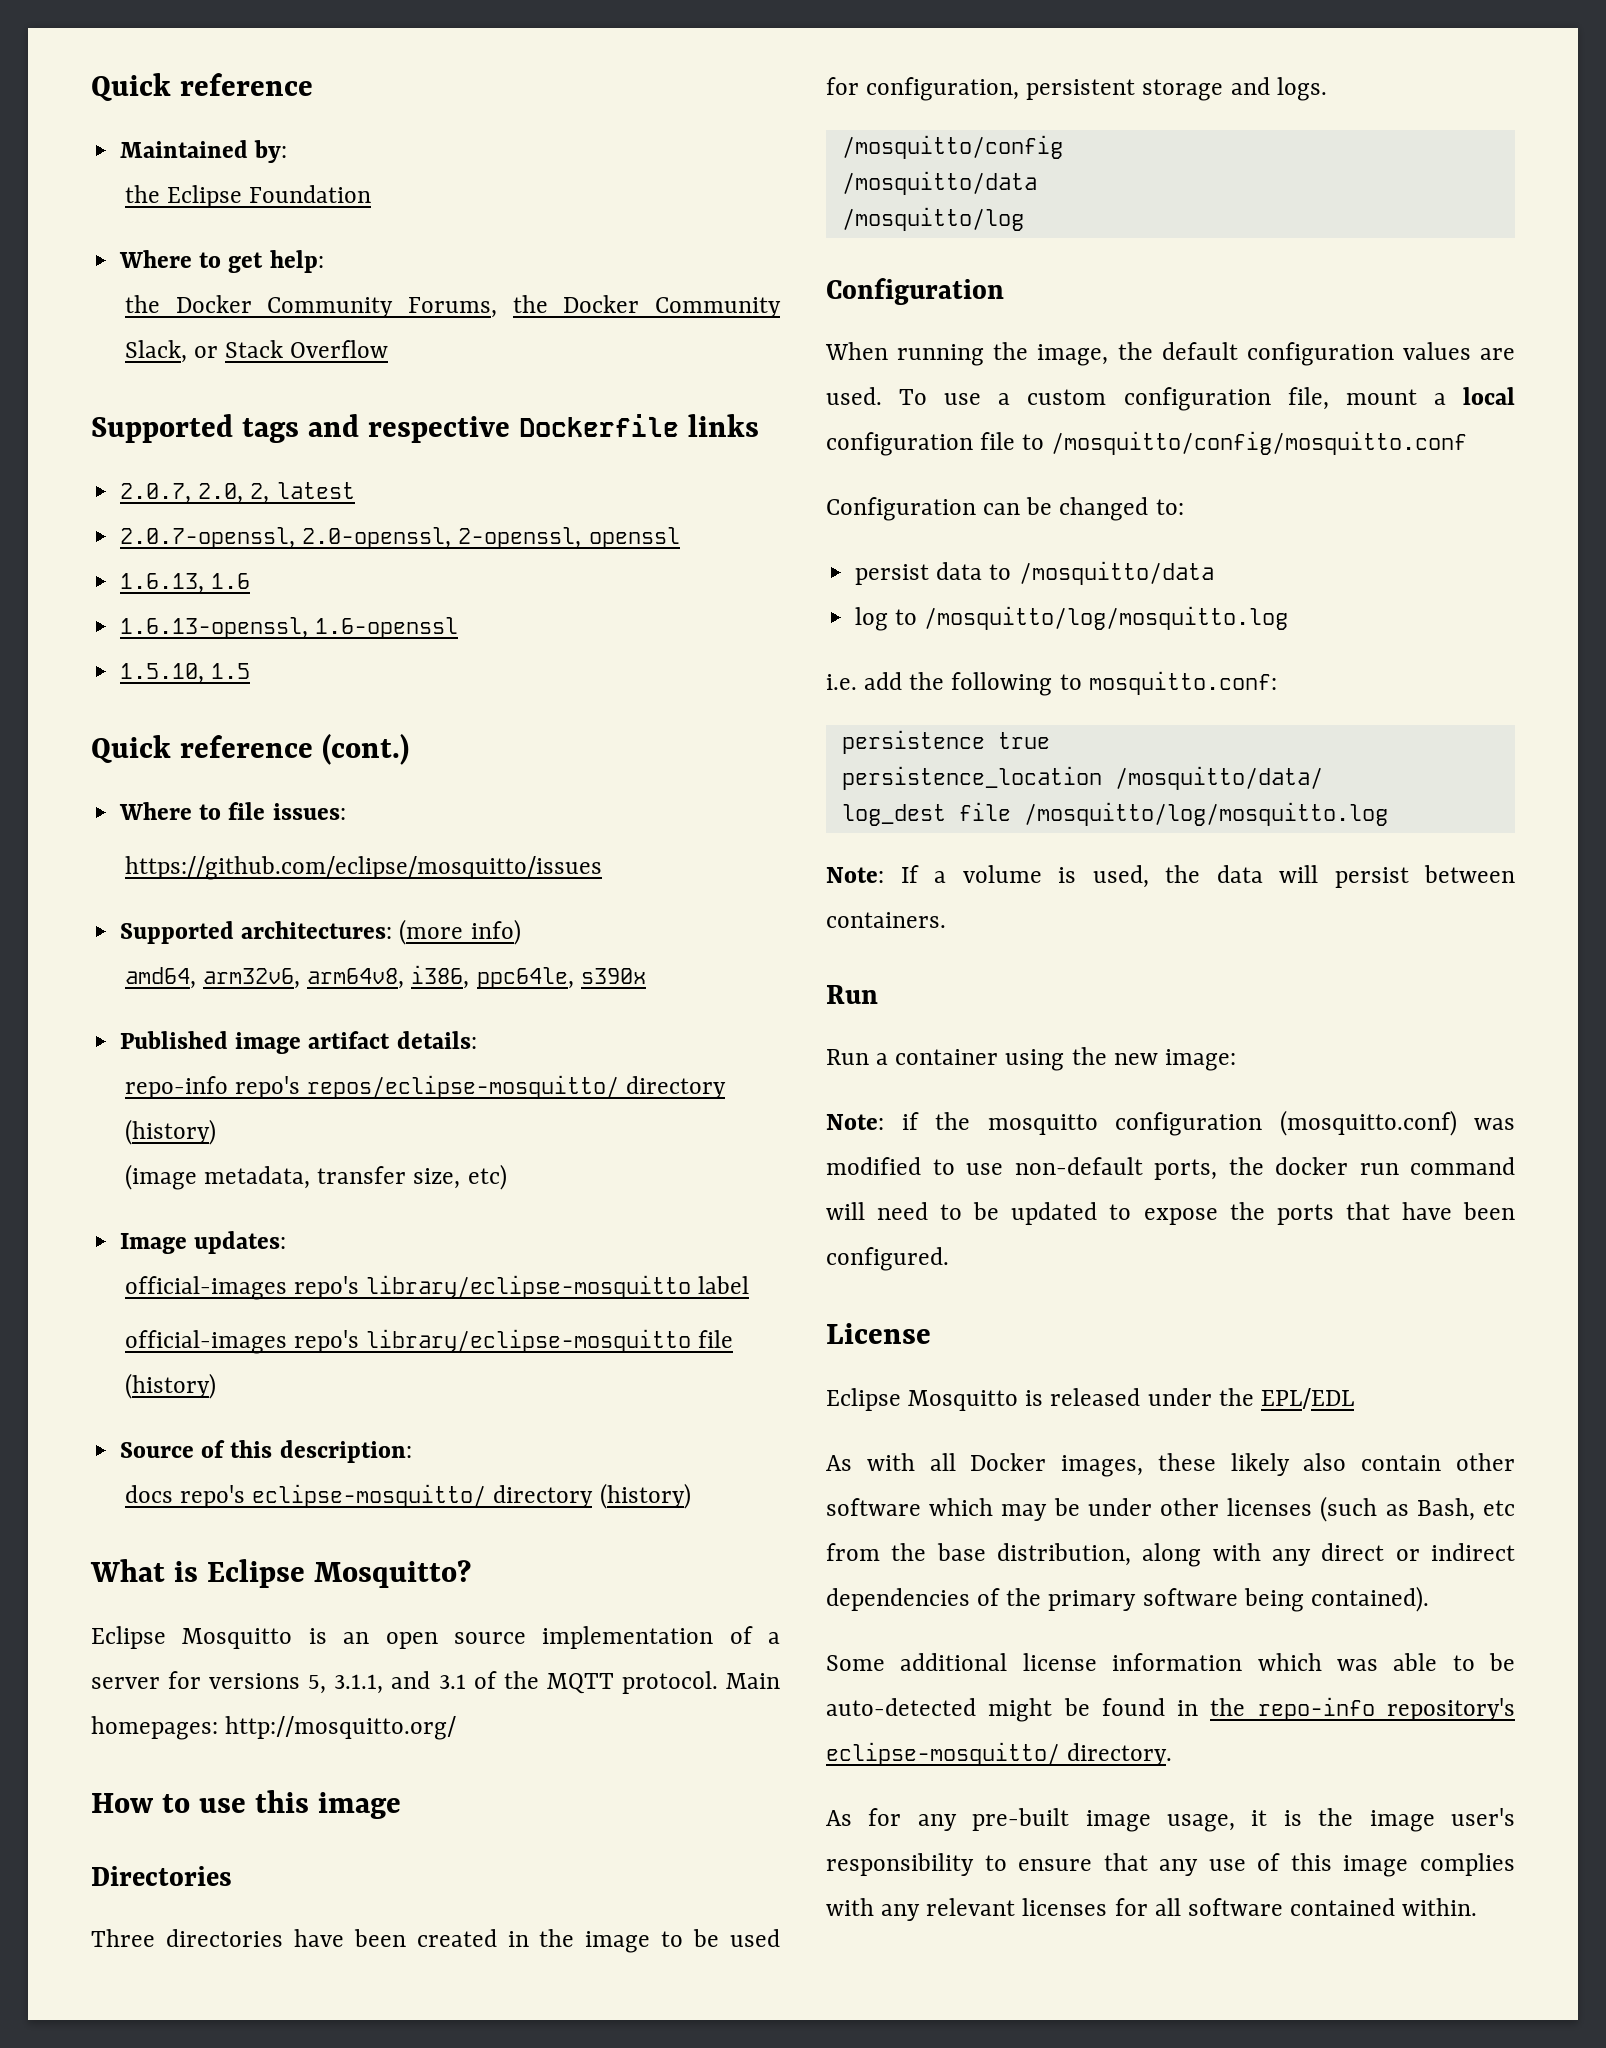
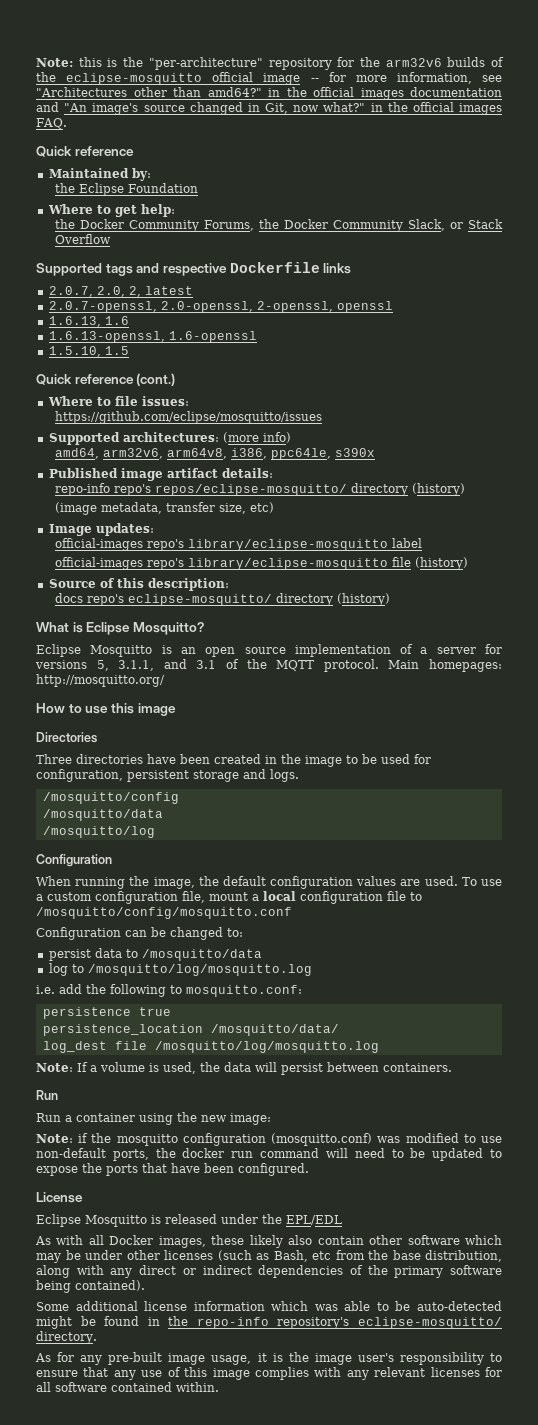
+ Note: this is the "per-architecture" repository for the arm32v6 builds of the eclipse-mosquitto official image -- for more information, see "Architectures other than amd64?" in the official images documentation and "An image's source changed in Git, now what?" in the official images FAQ.

